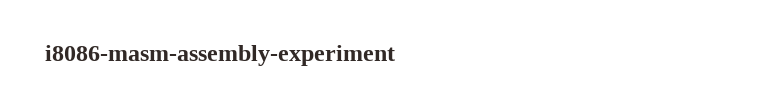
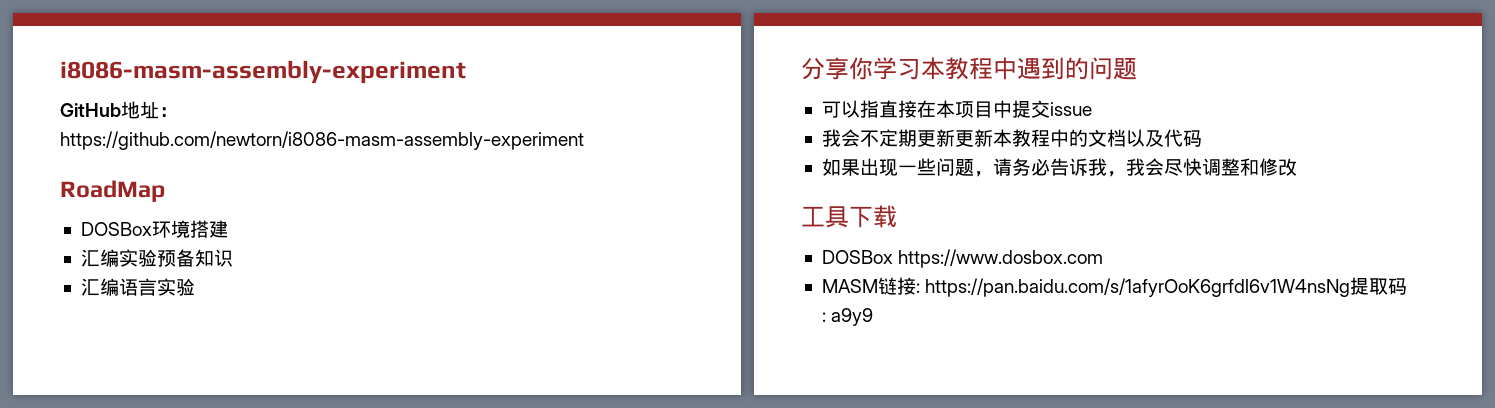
+ GitHub地址：https://github.com/newtorn/i8086-masm-assembly-experiment
+ RoadMap
+ DOSBox环境搭建
+ 汇编实验预备知识
+ 汇编语言实验
+ 分享你学习本教程中遇到的问题
+ 可以指直接在本项目中提交issue
+ 我会不定期更新更新本教程中的文档以及代码
+ 如果出现一些问题，请务必告诉我，我会尽快调整和修改
+ 工具下载
+ DOSBox https://www.dosbox.com
+ MASM链接: https://pan.baidu.com/s/1afyrOoK6grfdl6v1W4nsNg提取码: a9y9

